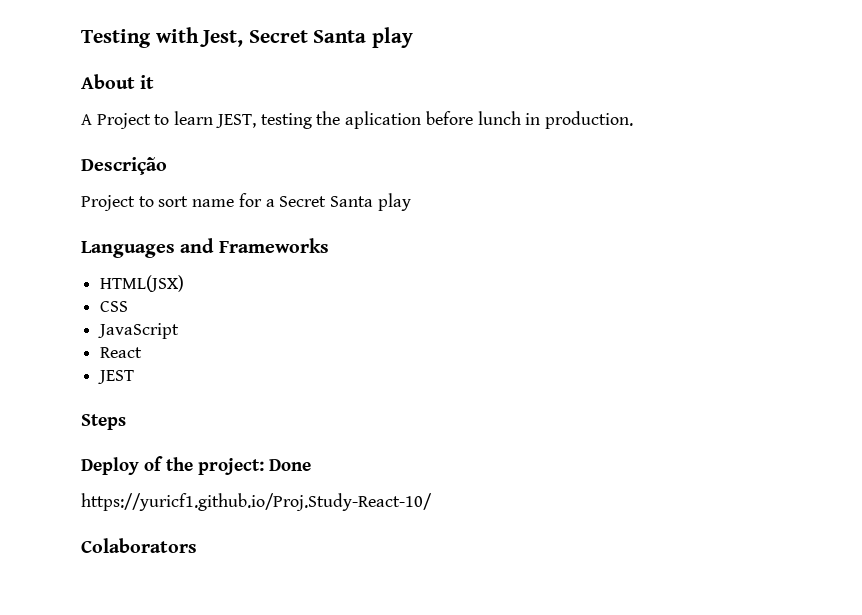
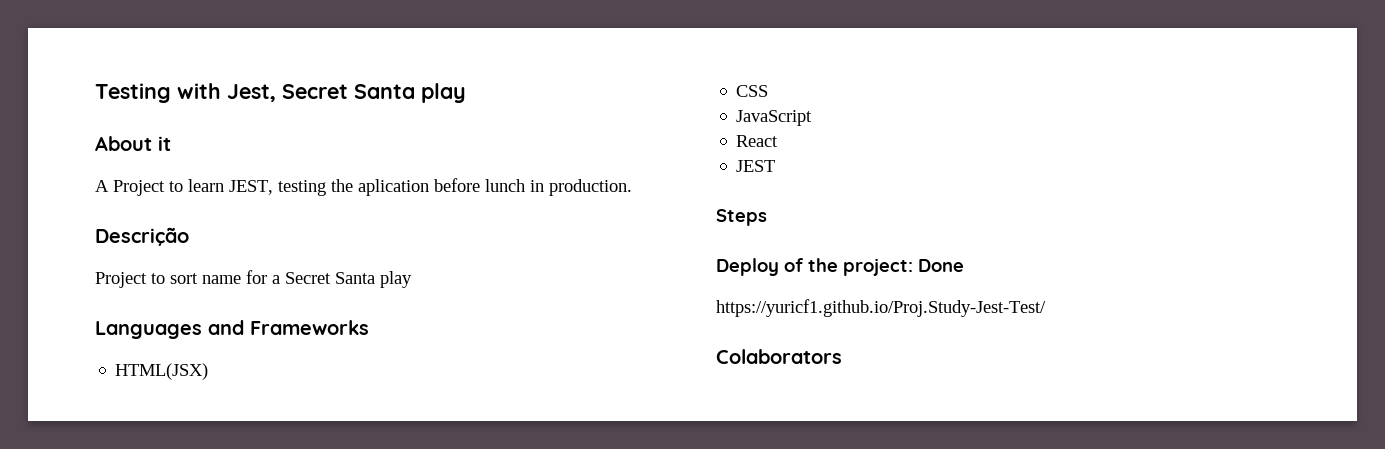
- https://yuricf1.github.io/Proj.Study-React-10/
+ https://yuricf1.github.io/Proj.Study-Jest-Test/

